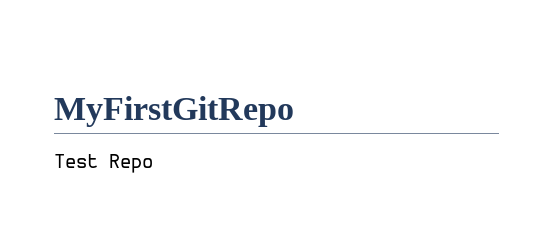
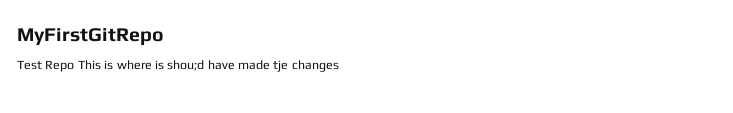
- Test Repo
+ Test Repo This is where is shou;d have made tje changes

